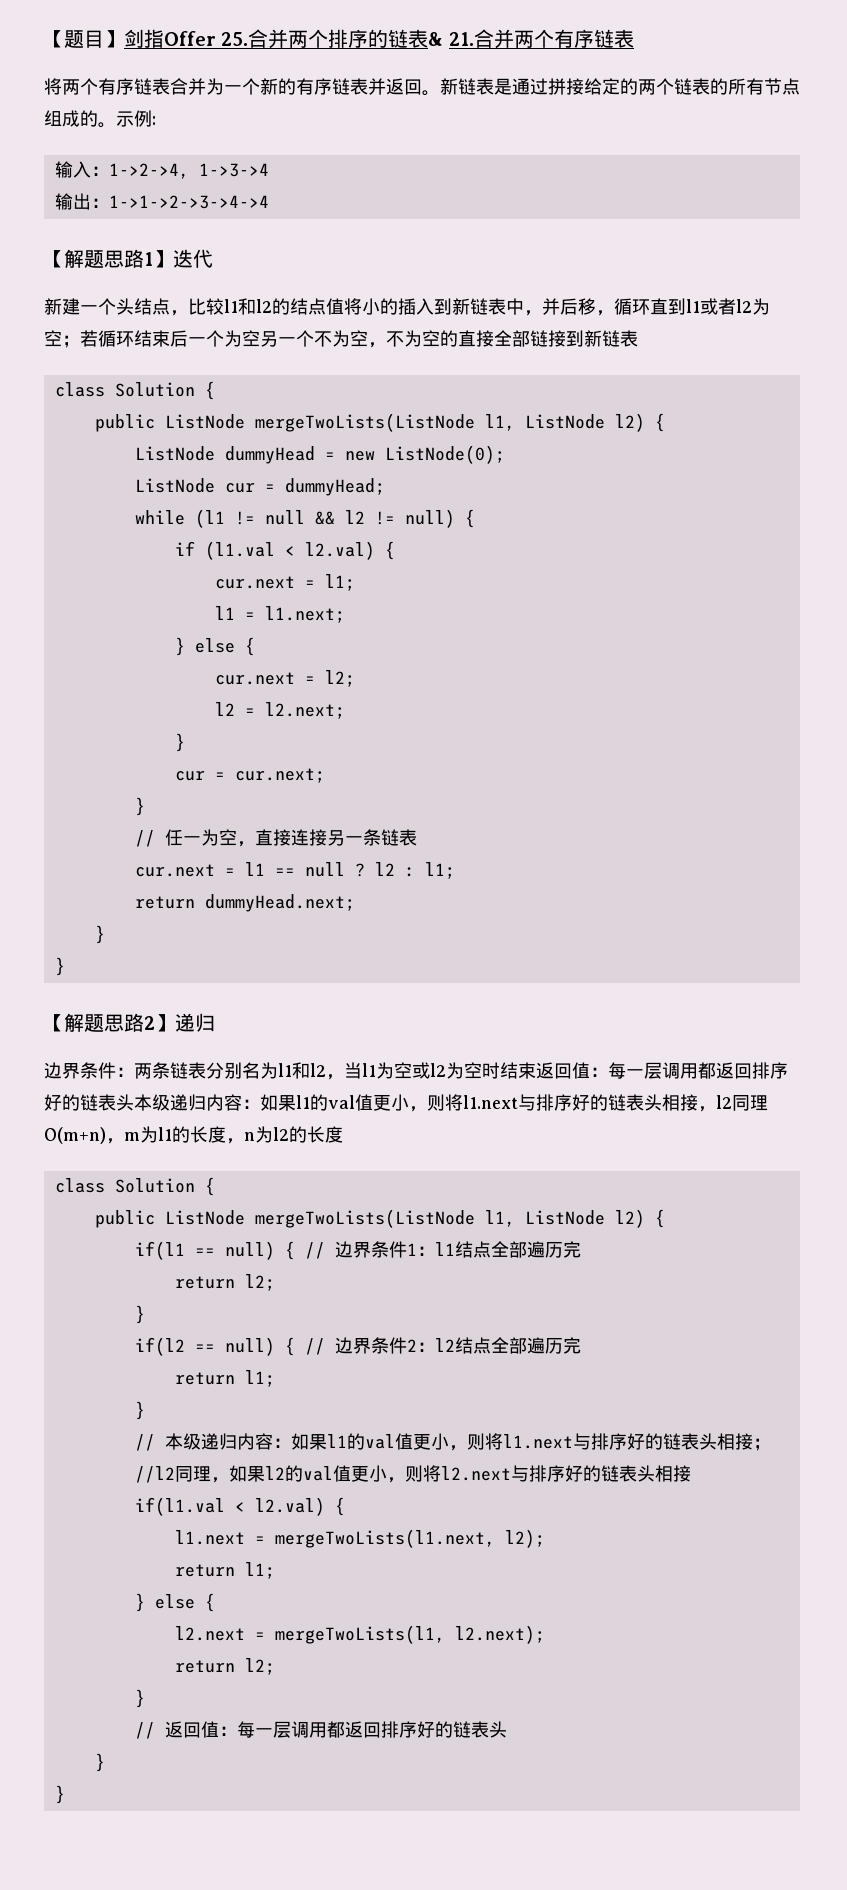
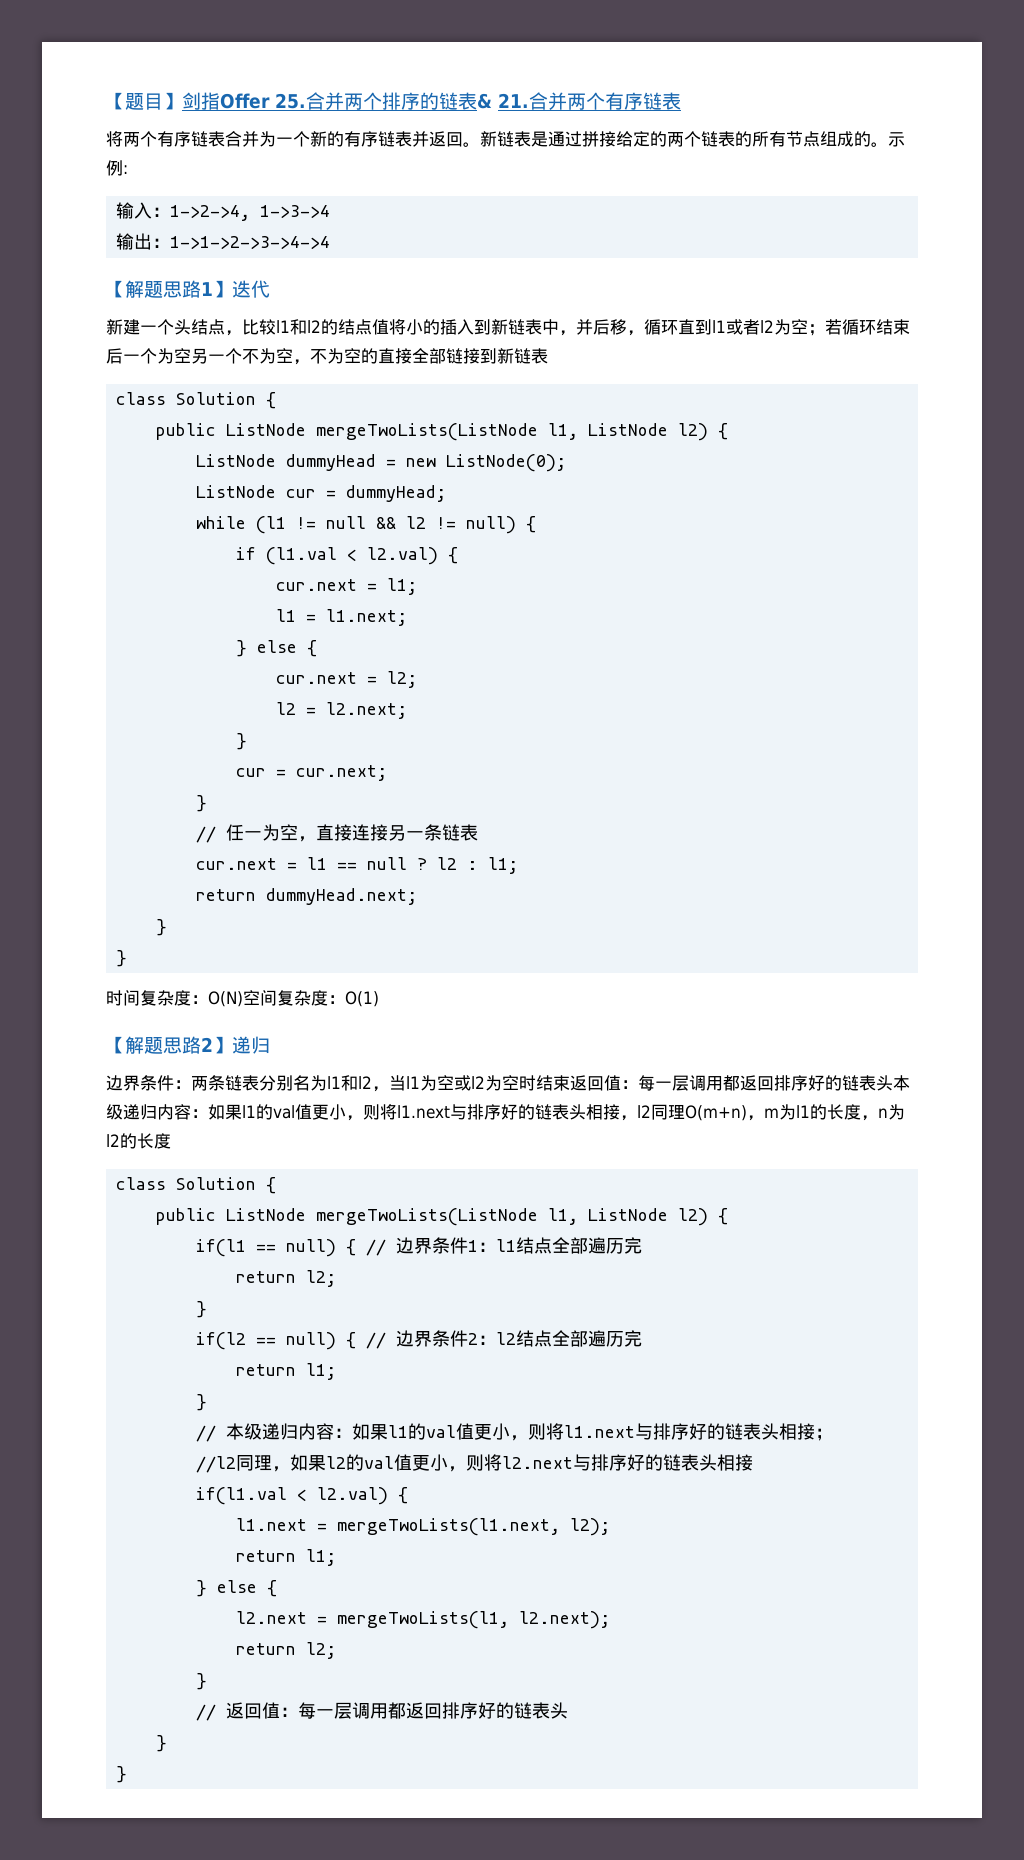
+ 时间复杂度：O(N)空间复杂度：O(1)

